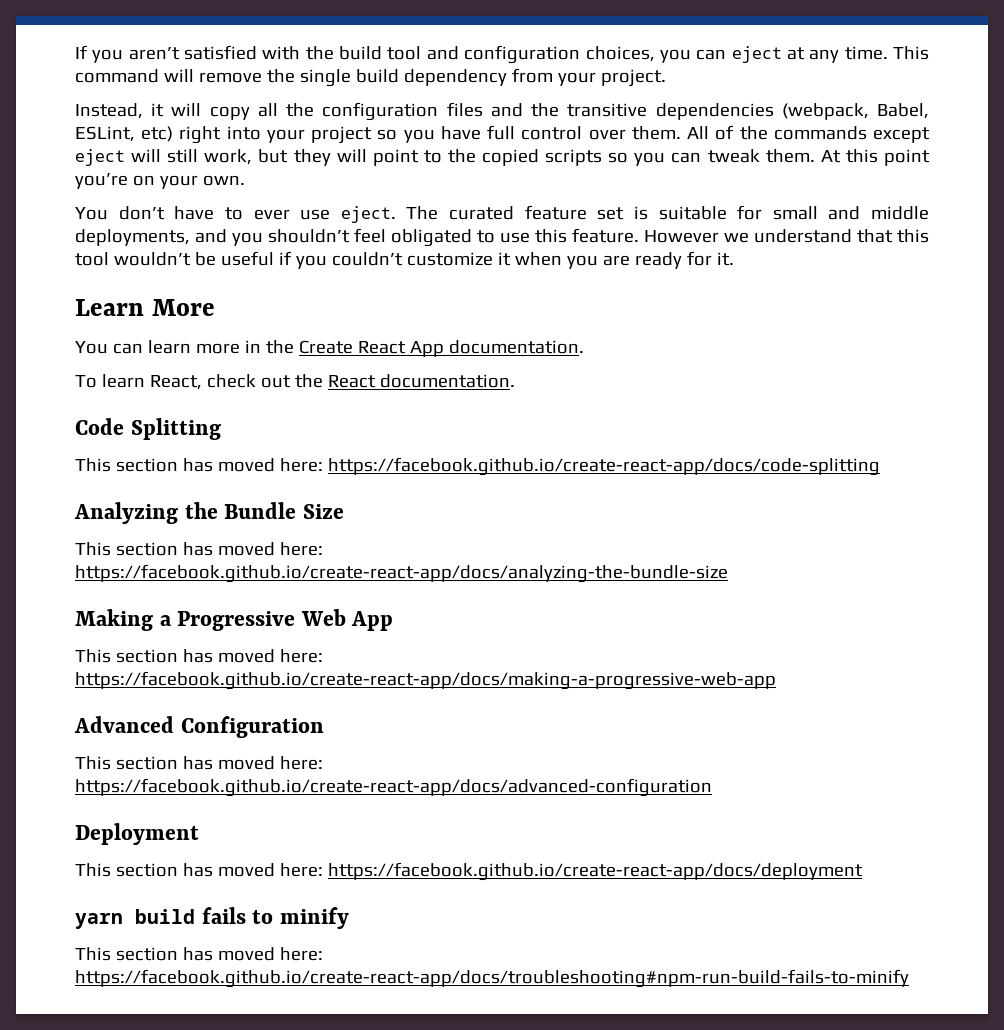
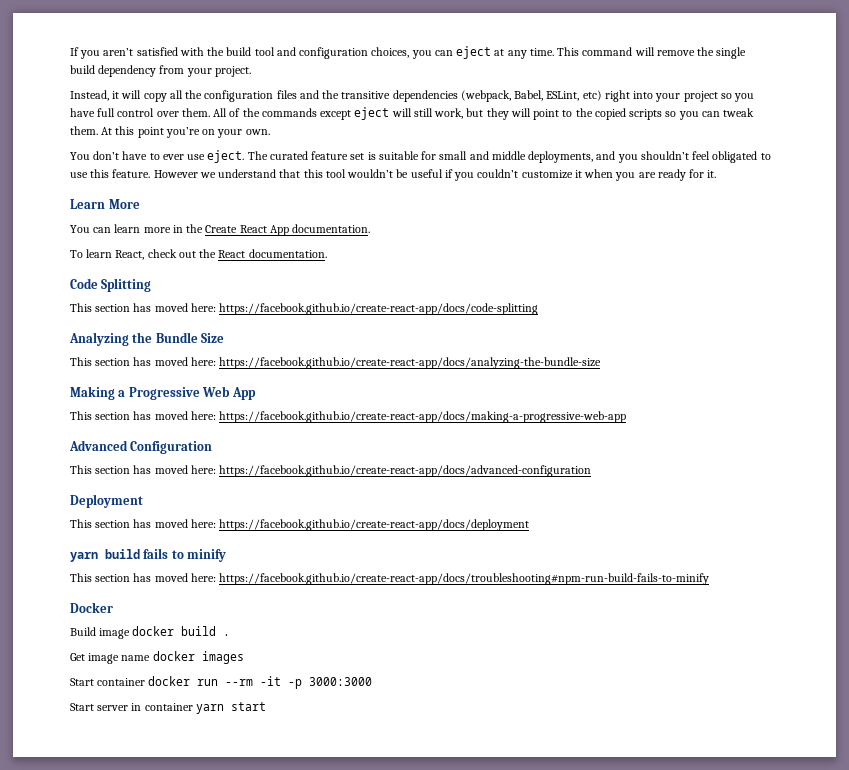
+ Docker
+ Build image docker build .
+ Get image name docker images
+ Start container docker run --rm -it -p 3000:3000
+ Start server in container yarn start

